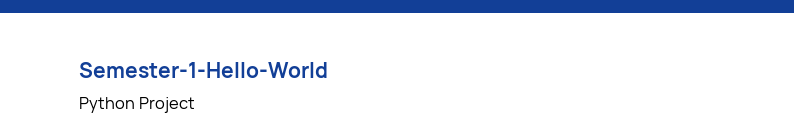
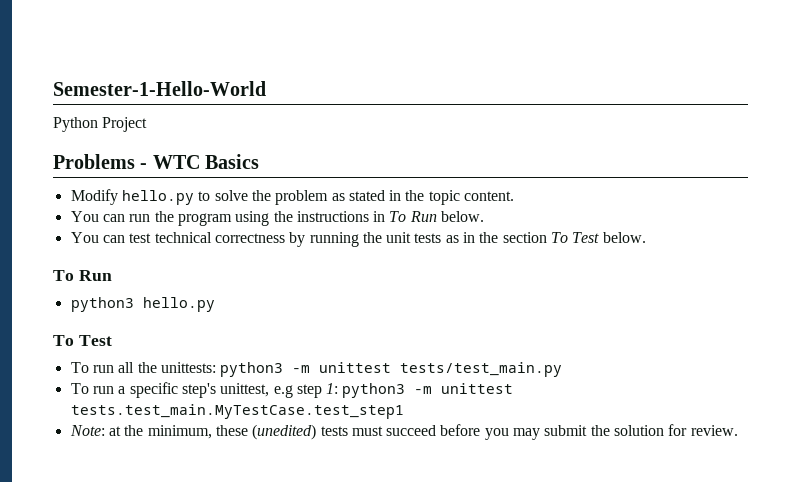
+ Problems - WTC Basics
+ Modify hello.py to solve the problem as stated in the topic content.
+ You can run the program using the instructions in To Run below.
+ You can test technical correctness by running the unit tests as in the section To Test below.
+ To Run
+ python3 hello.py
+ To Test
+ To run all the unittests: python3 -m unittest tests/test_main.py
+ To run a specific step's unittest, e.g step 1: python3 -m unittest tests.test_main.MyTestCase.test_step1
+ Note: at the minimum, these (unedited) tests must succeed before you may submit the solution for review.

